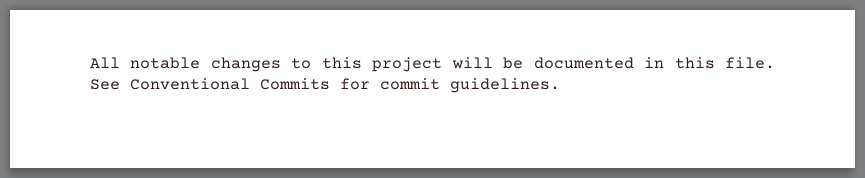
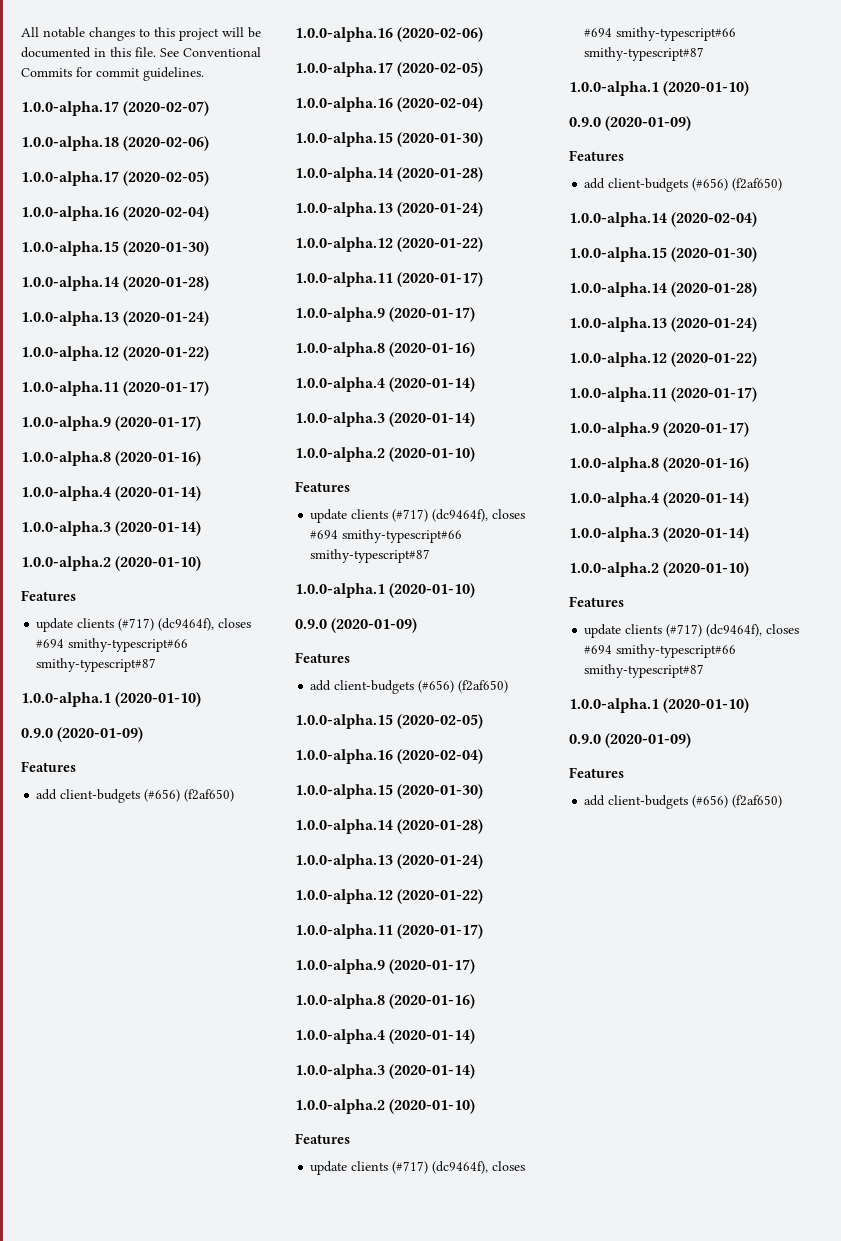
+ 1.0.0-alpha.17 (2020-02-07)
+ 1.0.0-alpha.18 (2020-02-06)
+ 1.0.0-alpha.17 (2020-02-05)
+ 1.0.0-alpha.16 (2020-02-04)
+ 1.0.0-alpha.15 (2020-01-30)
+ 1.0.0-alpha.14 (2020-01-28)
+ 1.0.0-alpha.13 (2020-01-24)
+ 1.0.0-alpha.12 (2020-01-22)
+ 1.0.0-alpha.11 (2020-01-17)
+ 1.0.0-alpha.9 (2020-01-17)
+ 1.0.0-alpha.8 (2020-01-16)
+ 1.0.0-alpha.4 (2020-01-14)
+ 1.0.0-alpha.3 (2020-01-14)
+ 1.0.0-alpha.2 (2020-01-10)
+ Features
+ update clients (#717) (dc9464f), closes #694 smithy-typescript#66 smithy-typescript#87
+ 1.0.0-alpha.1 (2020-01-10)
+ 0.9.0 (2020-01-09)
+ Features
+ add client-budgets (#656) (f2af650)
+ 1.0.0-alpha.16 (2020-02-06)
+ 1.0.0-alpha.17 (2020-02-05)
+ 1.0.0-alpha.16 (2020-02-04)
+ 1.0.0-alpha.15 (2020-01-30)
+ 1.0.0-alpha.14 (2020-01-28)
+ 1.0.0-alpha.13 (2020-01-24)
+ 1.0.0-alpha.12 (2020-01-22)
+ 1.0.0-alpha.11 (2020-01-17)
+ 1.0.0-alpha.9 (2020-01-17)
+ 1.0.0-alpha.8 (2020-01-16)
+ 1.0.0-alpha.4 (2020-01-14)
+ 1.0.0-alpha.3 (2020-01-14)
+ 1.0.0-alpha.2 (2020-01-10)
+ Features
+ update clients (#717) (dc9464f), closes #694 smithy-typescript#66 smithy-typescript#87
+ 1.0.0-alpha.1 (2020-01-10)
+ 0.9.0 (2020-01-09)
+ Features
+ add client-budgets (#656) (f2af650)
+ 1.0.0-alpha.15 (2020-02-05)
+ 1.0.0-alpha.16 (2020-02-04)
+ 1.0.0-alpha.15 (2020-01-30)
+ 1.0.0-alpha.14 (2020-01-28)
+ 1.0.0-alpha.13 (2020-01-24)
+ 1.0.0-alpha.12 (2020-01-22)
+ 1.0.0-alpha.11 (2020-01-17)
+ 1.0.0-alpha.9 (2020-01-17)
+ 1.0.0-alpha.8 (2020-01-16)
+ 1.0.0-alpha.4 (2020-01-14)
+ 1.0.0-alpha.3 (2020-01-14)
+ 1.0.0-alpha.2 (2020-01-10)
+ Features
+ update clients (#717) (dc9464f), closes #694 smithy-typescript#66 smithy-typescript#87
+ 1.0.0-alpha.1 (2020-01-10)
+ 0.9.0 (2020-01-09)
+ Features
+ add client-budgets (#656) (f2af650)
+ 1.0.0-alpha.14 (2020-02-04)
+ 1.0.0-alpha.15 (2020-01-30)
+ 1.0.0-alpha.14 (2020-01-28)
+ 1.0.0-alpha.13 (2020-01-24)
+ 1.0.0-alpha.12 (2020-01-22)
+ 1.0.0-alpha.11 (2020-01-17)
+ 1.0.0-alpha.9 (2020-01-17)
+ 1.0.0-alpha.8 (2020-01-16)
+ 1.0.0-alpha.4 (2020-01-14)
+ 1.0.0-alpha.3 (2020-01-14)
+ 1.0.0-alpha.2 (2020-01-10)
+ Features
+ update clients (#717) (dc9464f), closes #694 smithy-typescript#66 smithy-typescript#87
+ 1.0.0-alpha.1 (2020-01-10)
+ 0.9.0 (2020-01-09)
+ Features
+ add client-budgets (#656) (f2af650)

